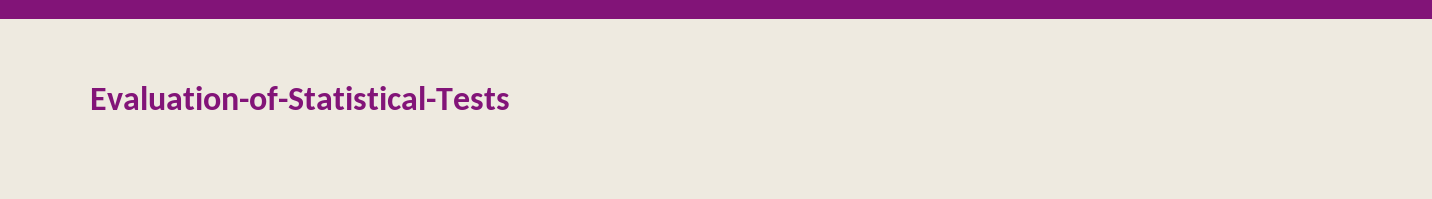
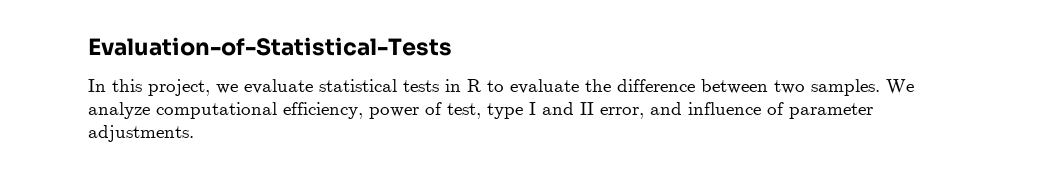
+ In this project, we evaluate statistical tests in R to evaluate the difference between two samples. We analyze computational efficiency, power of test, type I and II error, and influence of parameter adjustments.

